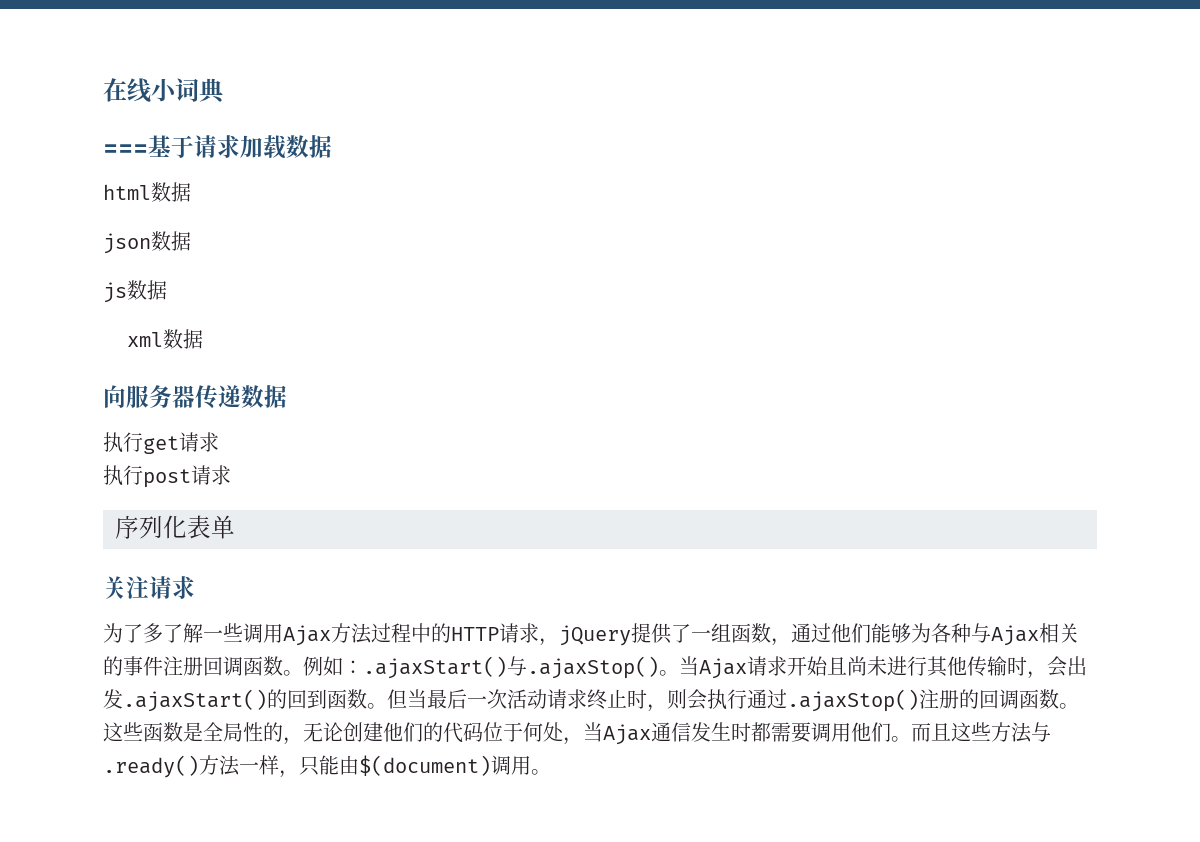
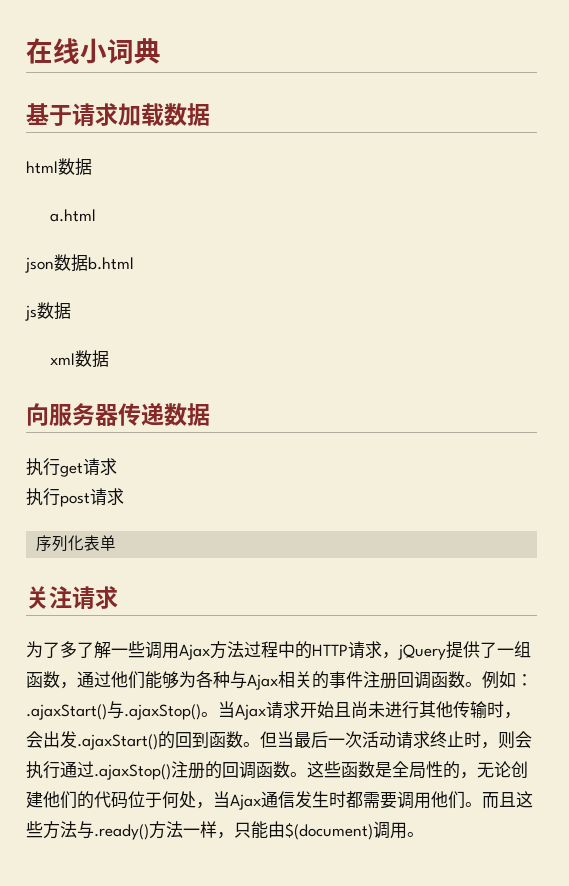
- ===基于请求加载数据
+ 基于请求加载数据
+ a.html
- json数据
+ json数据b.html

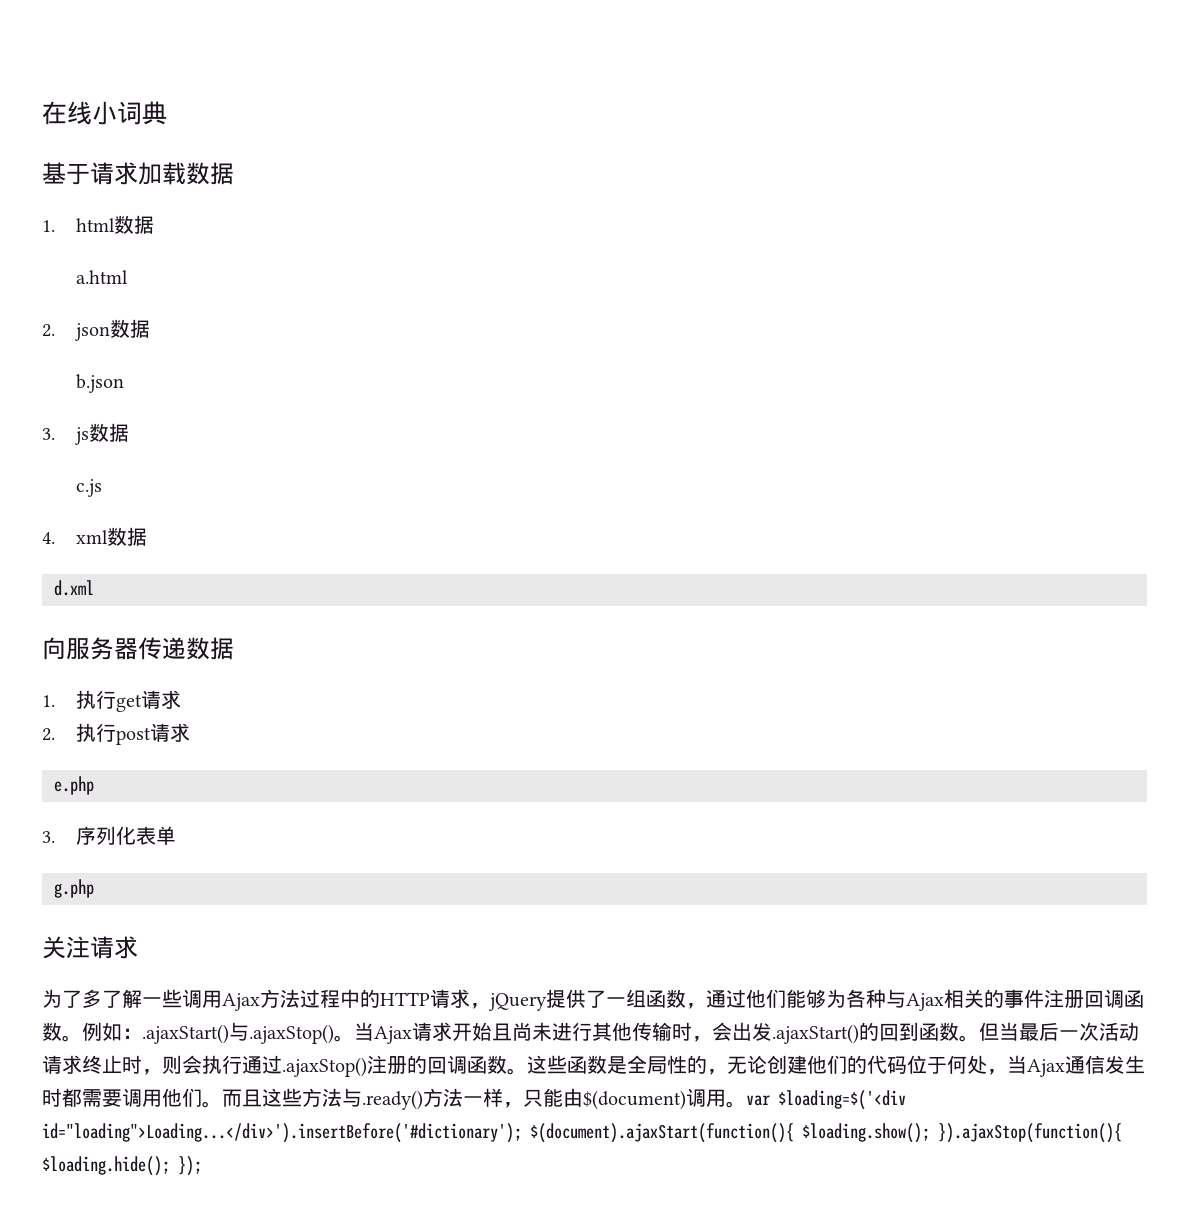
- html数据
+ 1. html数据
- json数据b.html
- js数据
+ 2. json数据
+ b.json
+ 3. js数据
- xml数据
+ c.js
+ 4. xml数据
+ d.xml
- 执行get请求
+ 1.执行get请求
- 执行post请求
+ 2.执行post请求
- 序列化表单
+ e.php
+ 3.序列化表单
+ g.php
- 而且这些方法与.ready()方法一样，只能由$(document)调用。
+ 而且这些方法与.ready()方法一样，只能由$(document)调用。var $loading=$('<div id="loading">Loading...</div>').insertBefore('#dictionary'); $(document).ajaxStart(function(){ $loading.show(); }).ajaxStop(function(){ $loading.hide(); });

